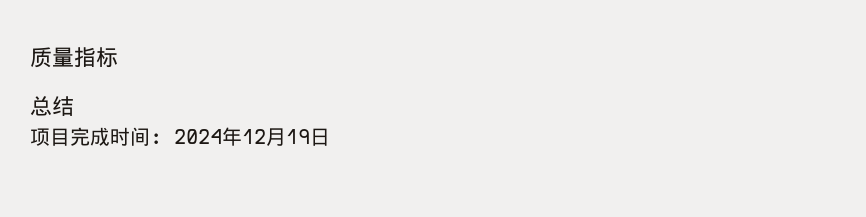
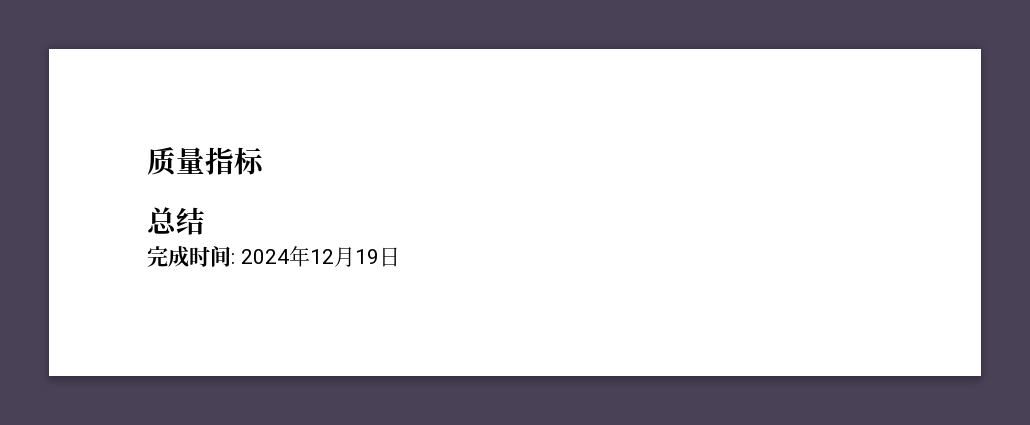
- 项目完成时间: 2024年12月19日
+ 完成时间: 2024年12月19日

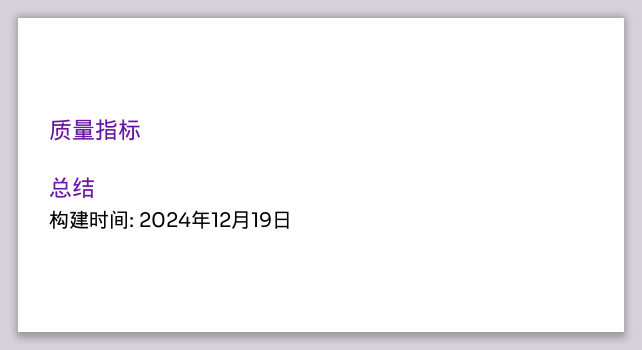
- 完成时间: 2024年12月19日
+ 构建时间: 2024年12月19日

